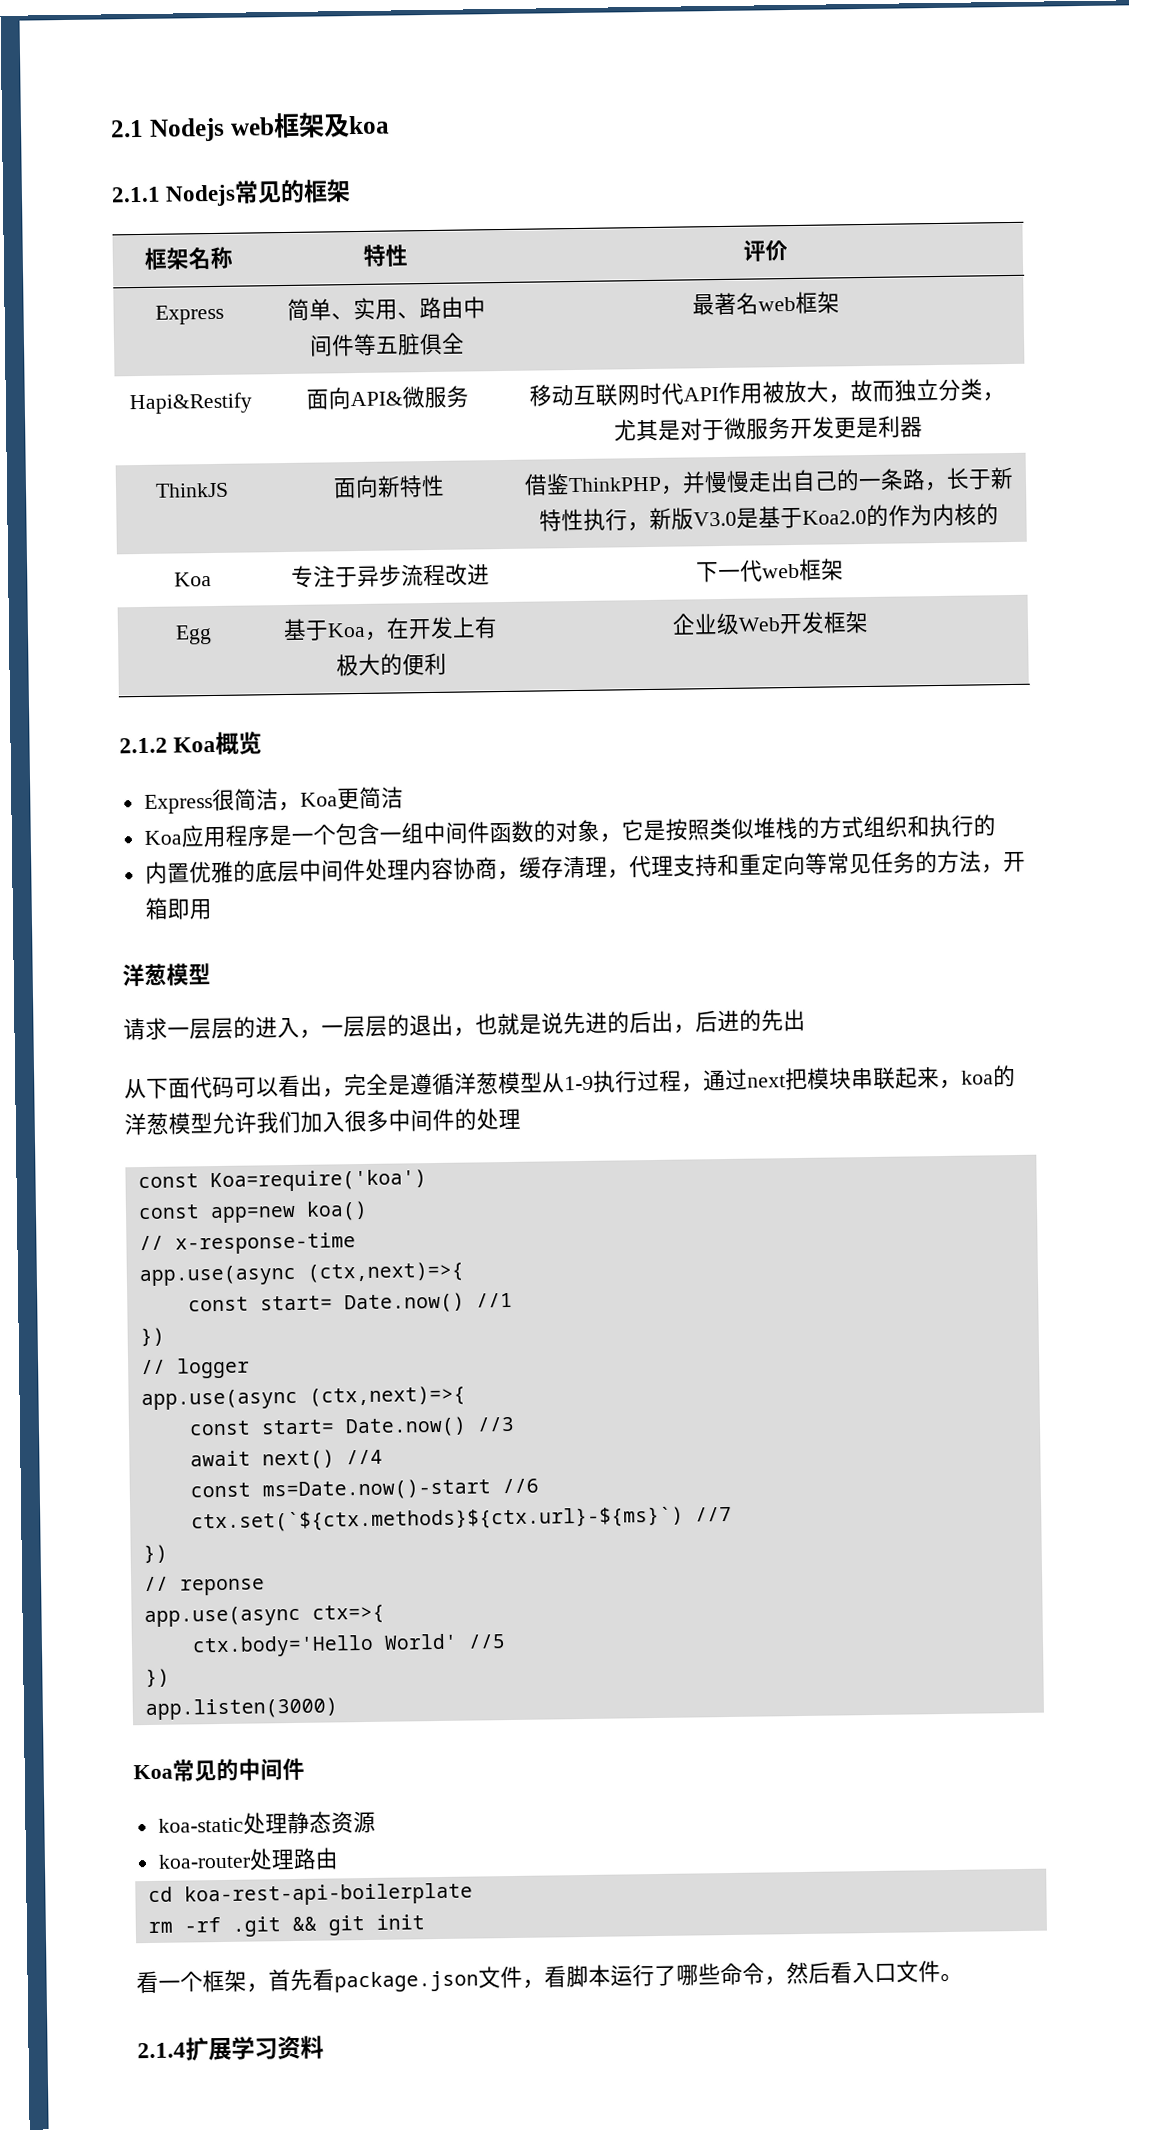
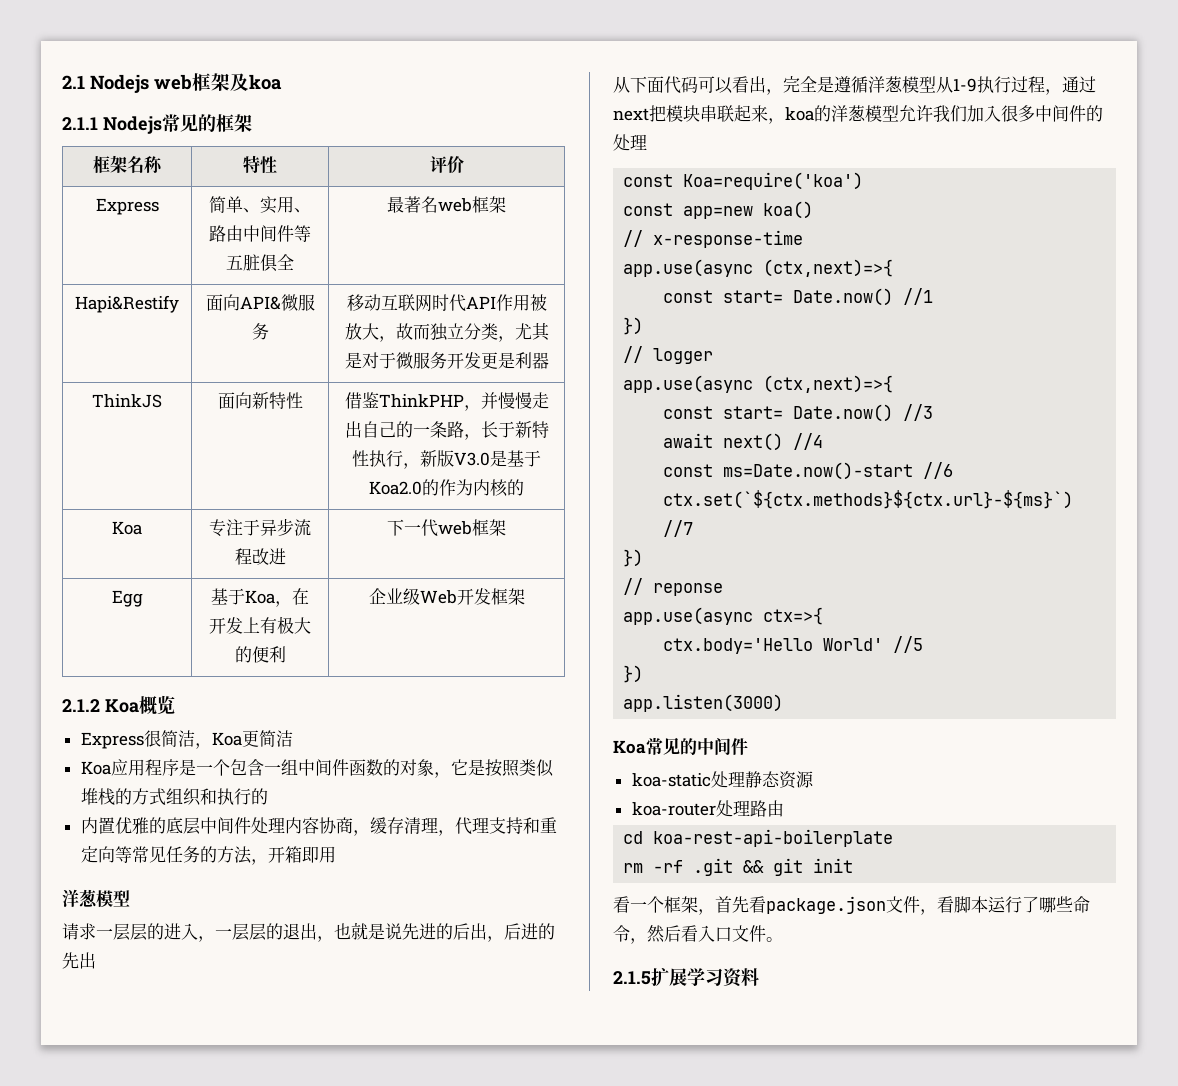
- 2.1.4扩展学习资料
+ 2.1.5扩展学习资料

